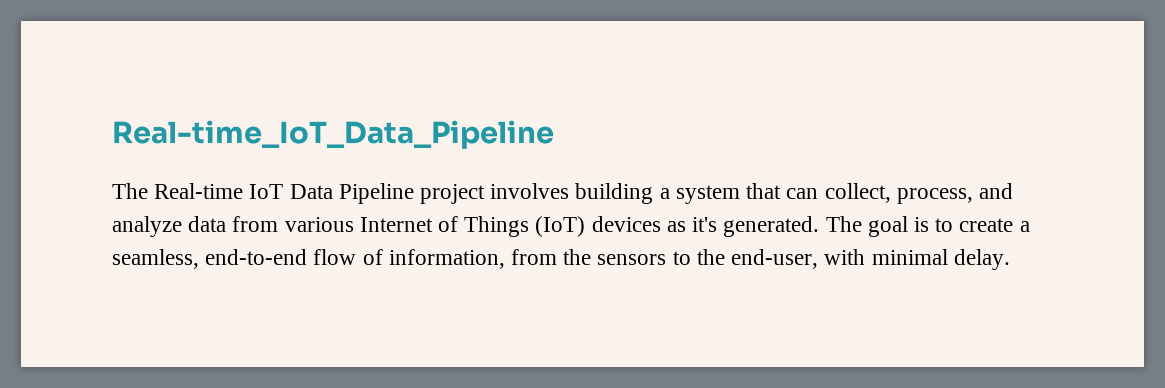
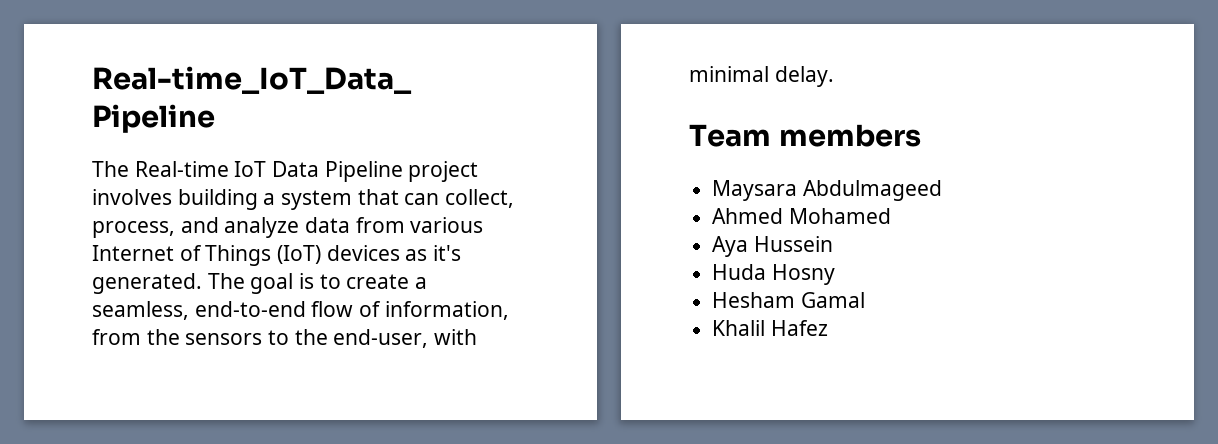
+ Team members
+ Maysara Abdulmageed
+ Ahmed Mohamed
+ Aya Hussein
+ Huda Hosny
+ Hesham Gamal
+ Khalil Hafez

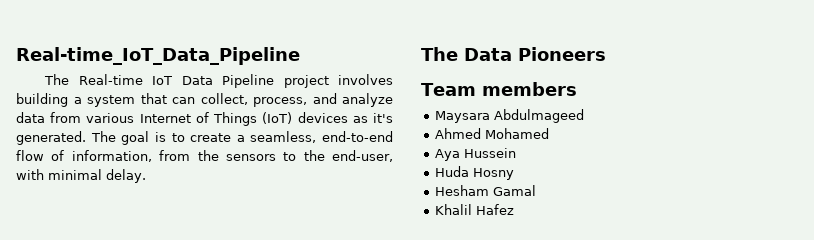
+ The Data Pioneers

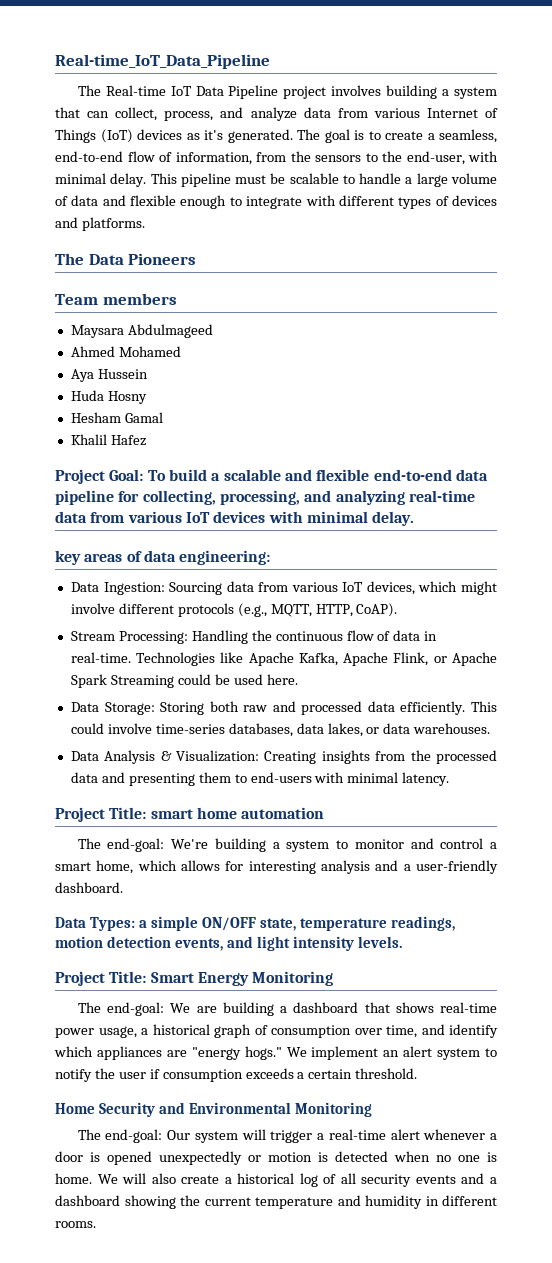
+ This pipeline must be scalable to handle a large volume of data and flexible enough to integrate with different types of devices and platforms.
+ Project Goal: To build a scalable and flexible end-to-end data pipeline for collecting, processing, and analyzing real-time data from various IoT devices with minimal delay.
+ key areas of data engineering:
+ Data Ingestion: Sourcing data from various IoT devices, which might involve different protocols (e.g., MQTT, HTTP, CoAP).
+ Stream Processing: Handling the continuous flow of data in real-time. Technologies like Apache Kafka, Apache Flink, or Apache Spark Streaming could be used here.
+ Data Storage: Storing both raw and processed data efficiently. This could involve time-series databases, data lakes, or data warehouses.
+ Data Analysis & Visualization: Creating insights from the processed data and presenting them to end-users with minimal latency.
+ Project Title: smart home automation
+ The end-goal: We're building a system to monitor and control a smart home, which allows for interesting analysis and a user-friendly dashboard.
+ Data Types: a simple ON/OFF state, temperature readings, motion detection events, and light intensity levels.
+ Project Title: Smart Energy Monitoring
+ The end-goal: We are building a dashboard that shows real-time power usage, a historical graph of consumption over time, and identify which appliances are "energy hogs." We implement an alert system to notify the user if consumption exceeds a certain threshold.
+ Home Security and Environmental Monitoring
+ The end-goal: Our system will trigger a real-time alert whenever a door is opened unexpectedly or motion is detected when no one is home. We will also create a historical log of all security events and a dashboard showing the current temperature and humidity in different rooms.

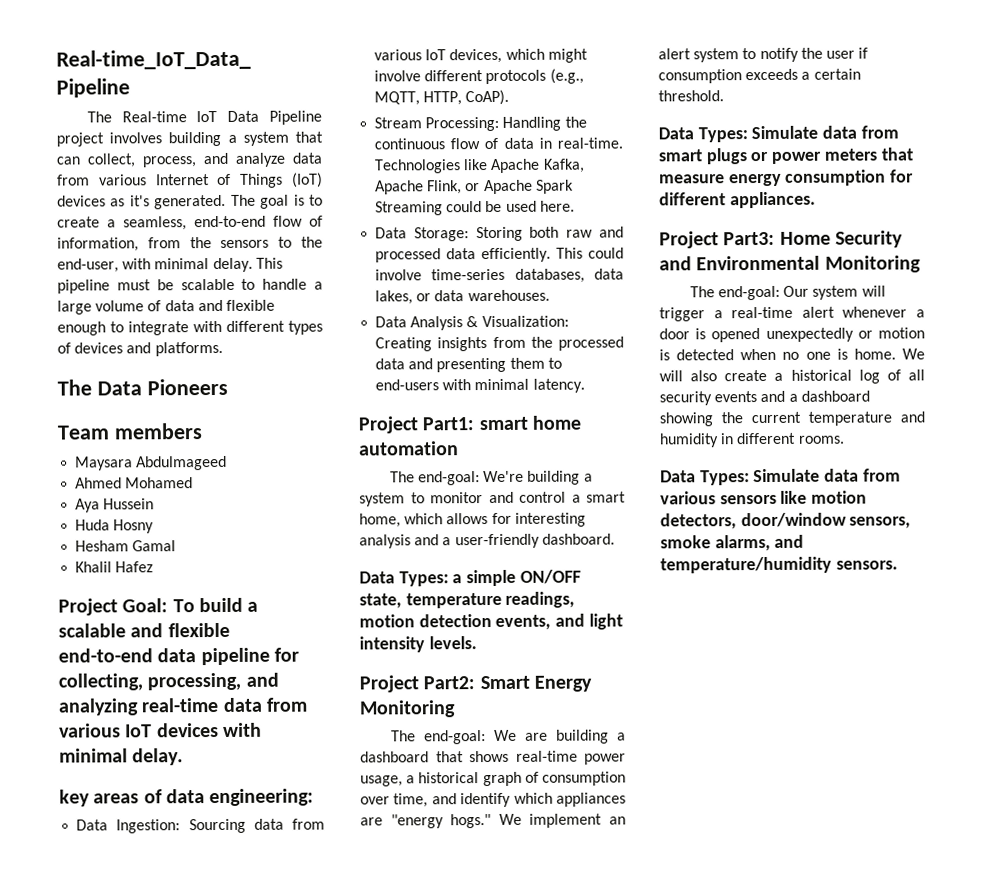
- Project Title: smart home automation
+ Project Part1: smart home automation
- Project Title: Smart Energy Monitoring
+ Project Part2: Smart Energy Monitoring
- Home Security and Environmental Monitoring
+ Data Types: Simulate data from smart plugs or power meters that measure energy consumption for different appliances.
+ Project Part3: Home Security and Environmental Monitoring
+ Data Types: Simulate data from various sensors like motion detectors, door/window sensors, smoke alarms, and temperature/humidity sensors.

